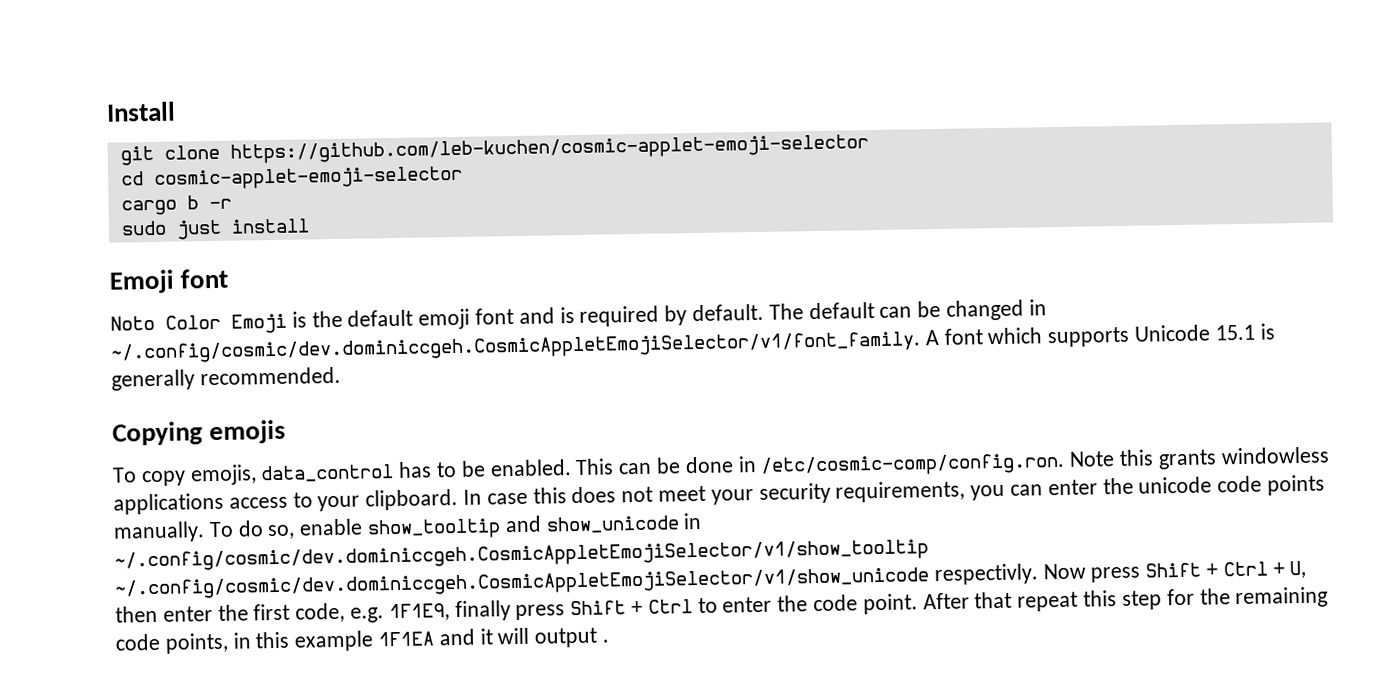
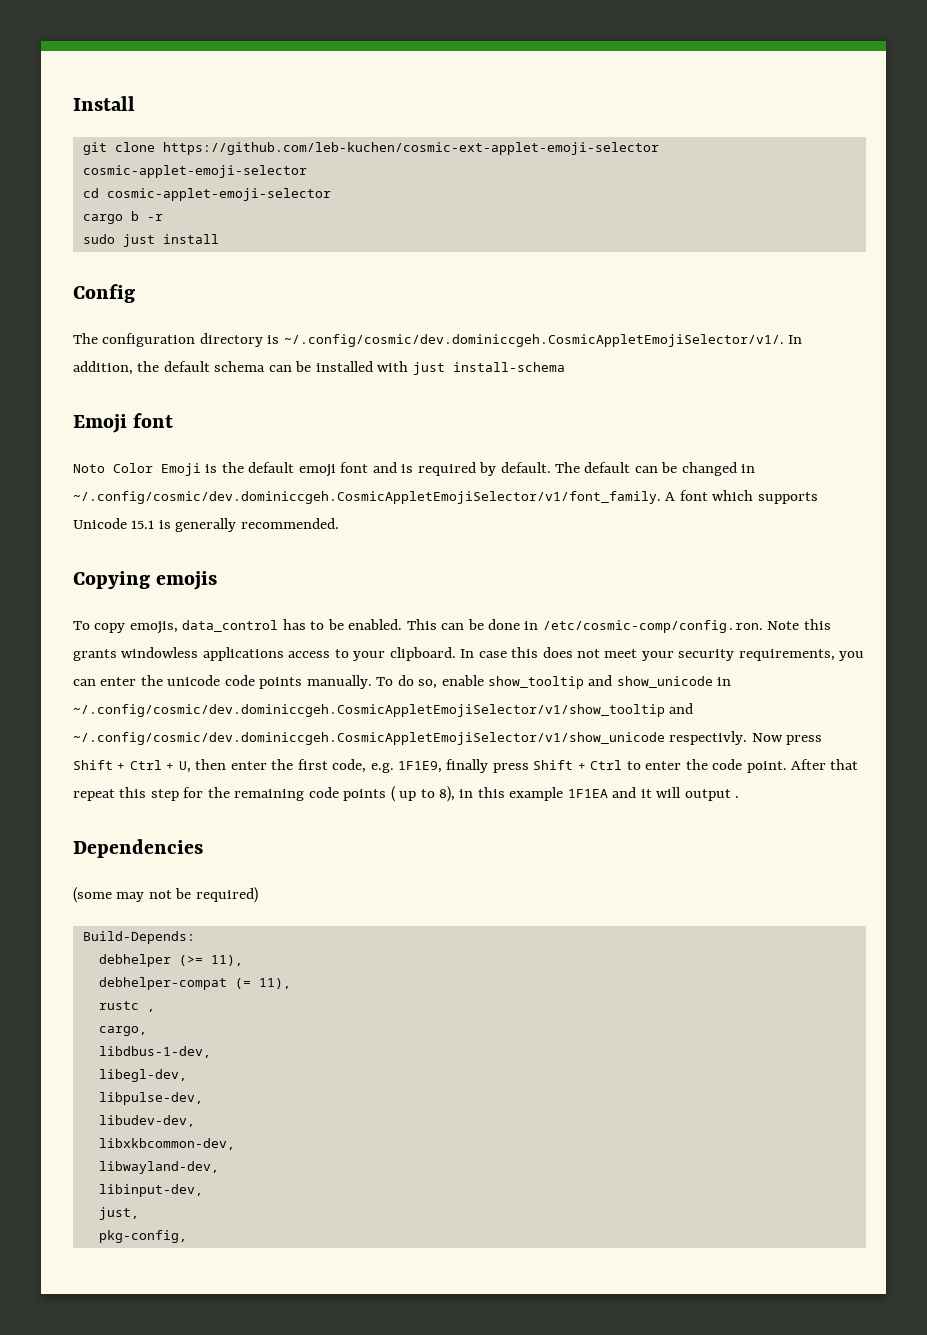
- git clone https://github.com/leb-kuchen/cosmic-applet-emoji-selector
+ git clone https://github.com/leb-kuchen/cosmic-ext-applet-emoji-selector cosmic-applet-emoji-selector
+ Config
+ The configuration directory is ~/.config/cosmic/dev.dominiccgeh.CosmicAppletEmojiSelector/v1/. In addition, the default schema can be installed with just install-schema
- To do so, enable show_tooltip and show_unicode in ~/.config/cosmic/dev.dominiccgeh.CosmicAppletEmojiSelector/v1/show_tooltip ~/.config/cosmic/dev.dominiccgeh.CosmicAppletEmojiSelector/v1/show_unicode respectivly.
+ To do so, enable show_tooltip and show_unicode in ~/.config/cosmic/dev.dominiccgeh.CosmicAppletEmojiSelector/v1/show_tooltip and ~/.config/cosmic/dev.dominiccgeh.CosmicAppletEmojiSelector/v1/show_unicode respectivly.
- After that repeat this step for the remaining code points, in this example 1F1EA and it will output .
+ After that repeat this step for the remaining code points ( up to 8), in this example 1F1EA and it will output .
+ Dependencies
+ (some may not be required)
+ Build-Depends:
+ debhelper (>= 11),
+ debhelper-compat (= 11),
+ rustc ,
+ cargo,
+ libdbus-1-dev,
+ libegl-dev,
+ libpulse-dev,
+ libudev-dev,
+ libxkbcommon-dev,
+ libwayland-dev,
+ libinput-dev,
+ just,
+ pkg-config,

